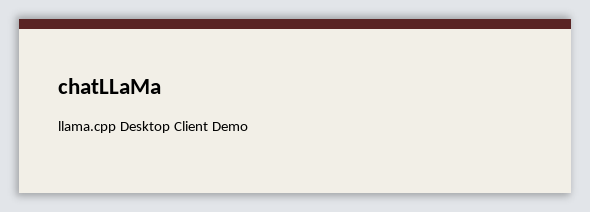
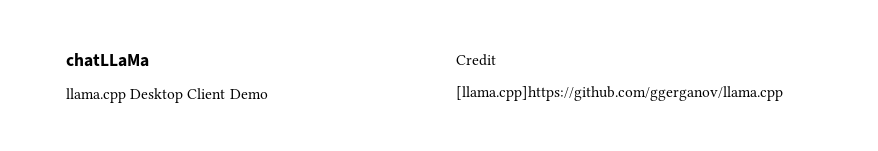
+ Credit
+ [llama.cpp]https://github.com/ggerganov/llama.cpp

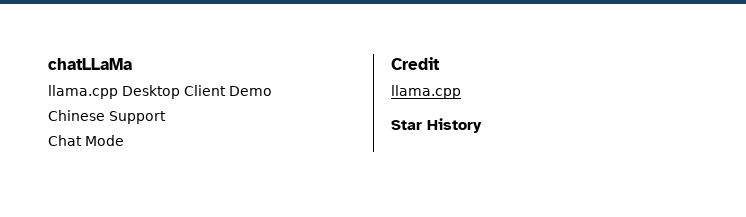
+ Chinese Support
+ Chat Mode
  Credit
- [llama.cpp]https://github.com/ggerganov/llama.cpp
+ llama.cpp
+ Star History

